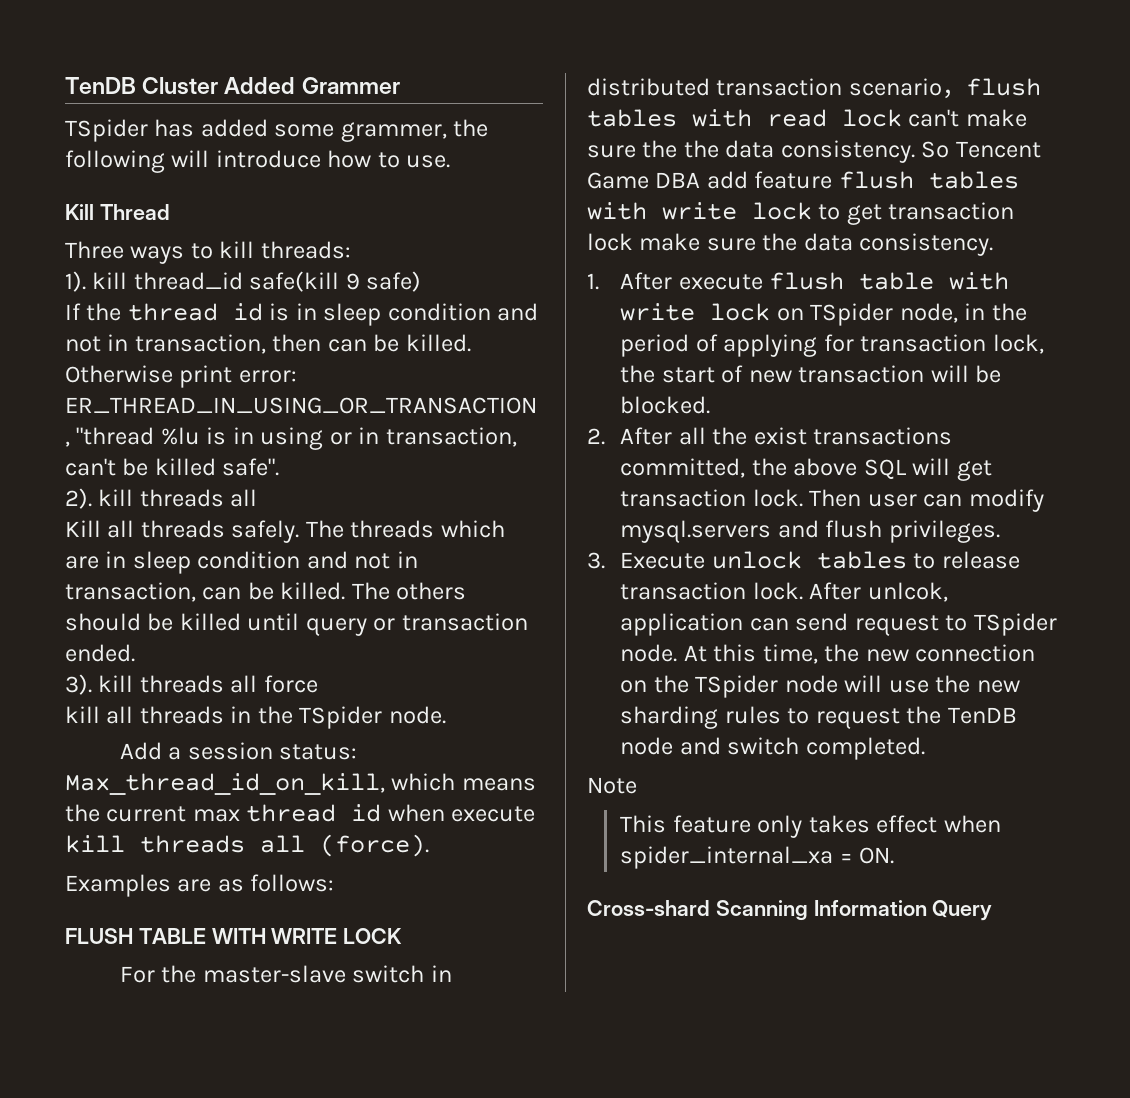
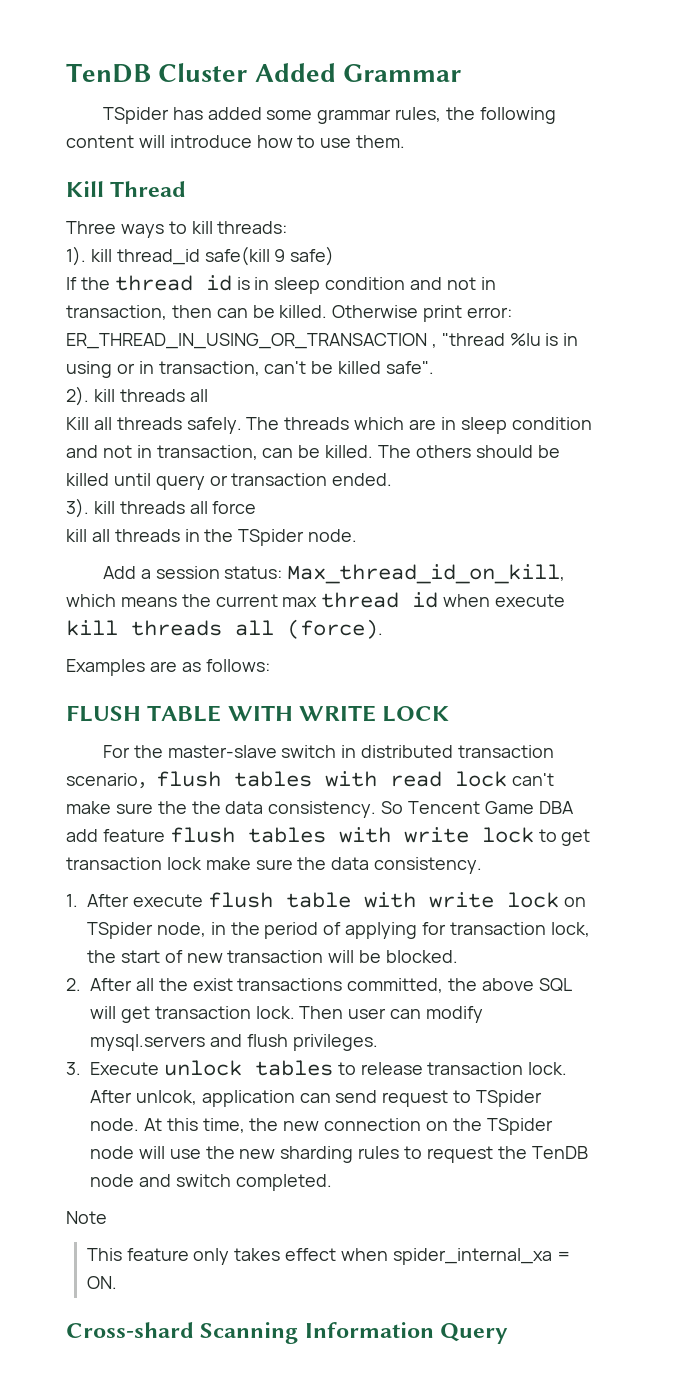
- TenDB Cluster Added Grammer
+ TenDB Cluster Added Grammar
- TSpider has added some grammer, the following will introduce how to use.
+ TSpider has added some grammar rules, the following content will introduce how to use them.

